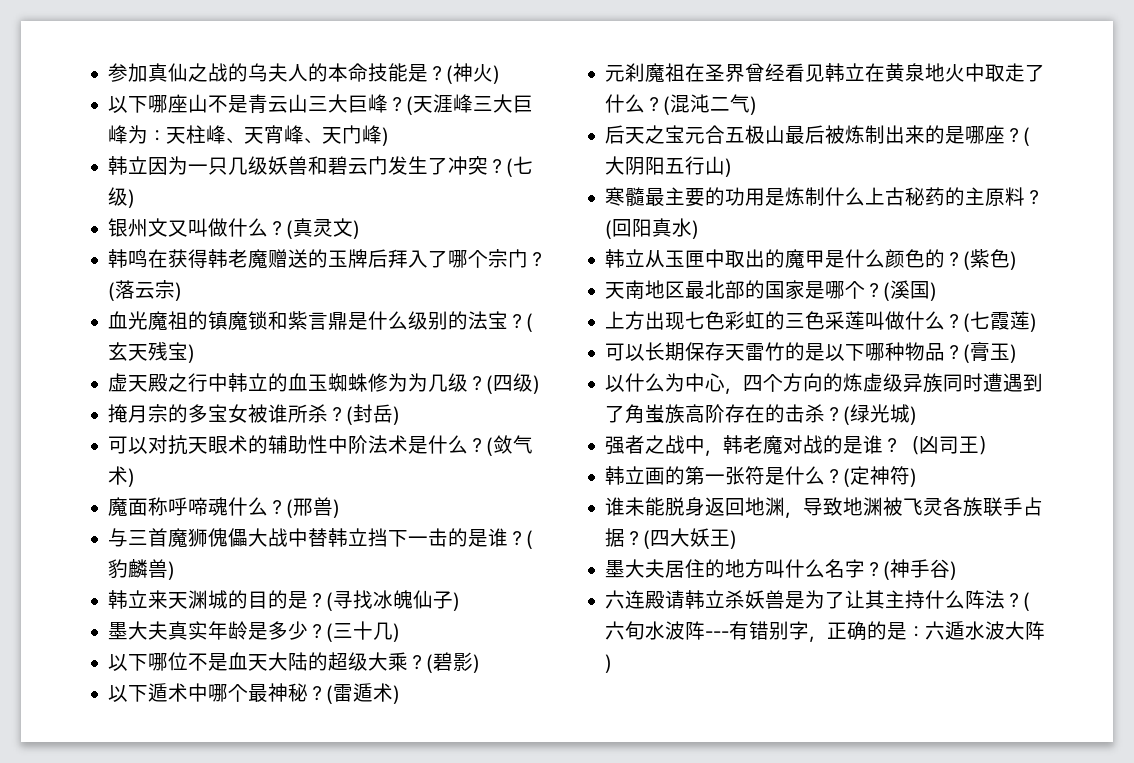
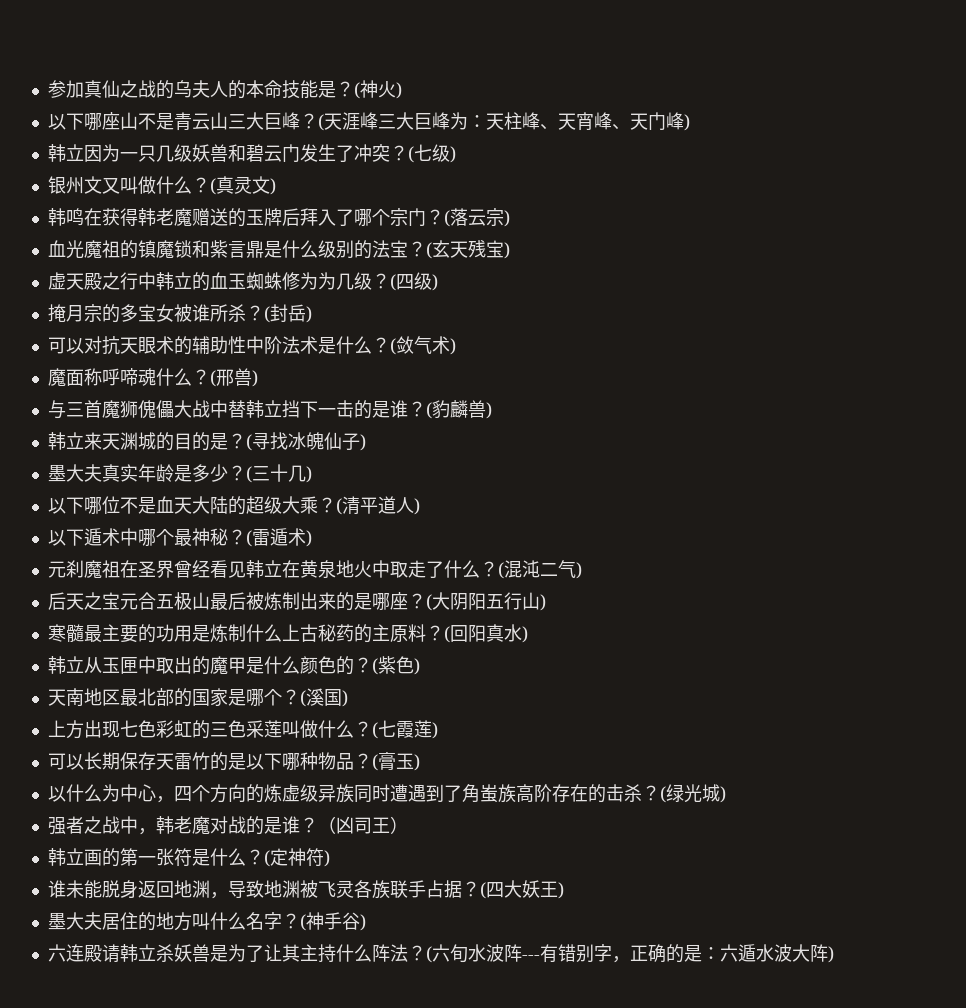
- (碧影)
+ (清平道人)

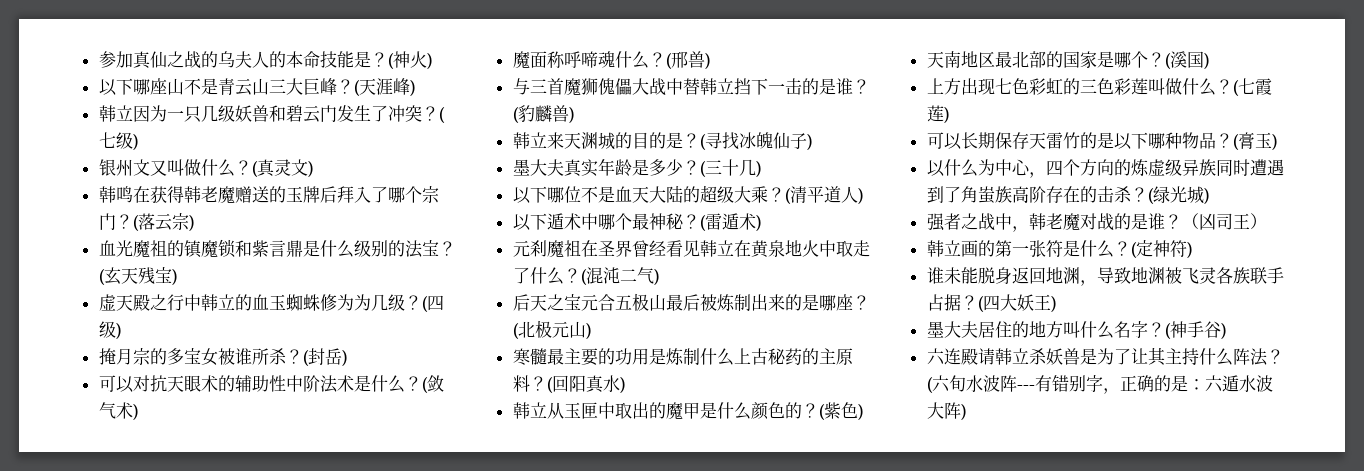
- (天涯峰三大巨峰为：天柱峰、天宵峰、天门峰)
+ (天涯峰)
- (大阴阳五行山)
+ (北极元山)
- 上方出现七色彩虹的三色采莲叫做什么？
+ 上方出现七色彩虹的三色彩莲叫做什么？

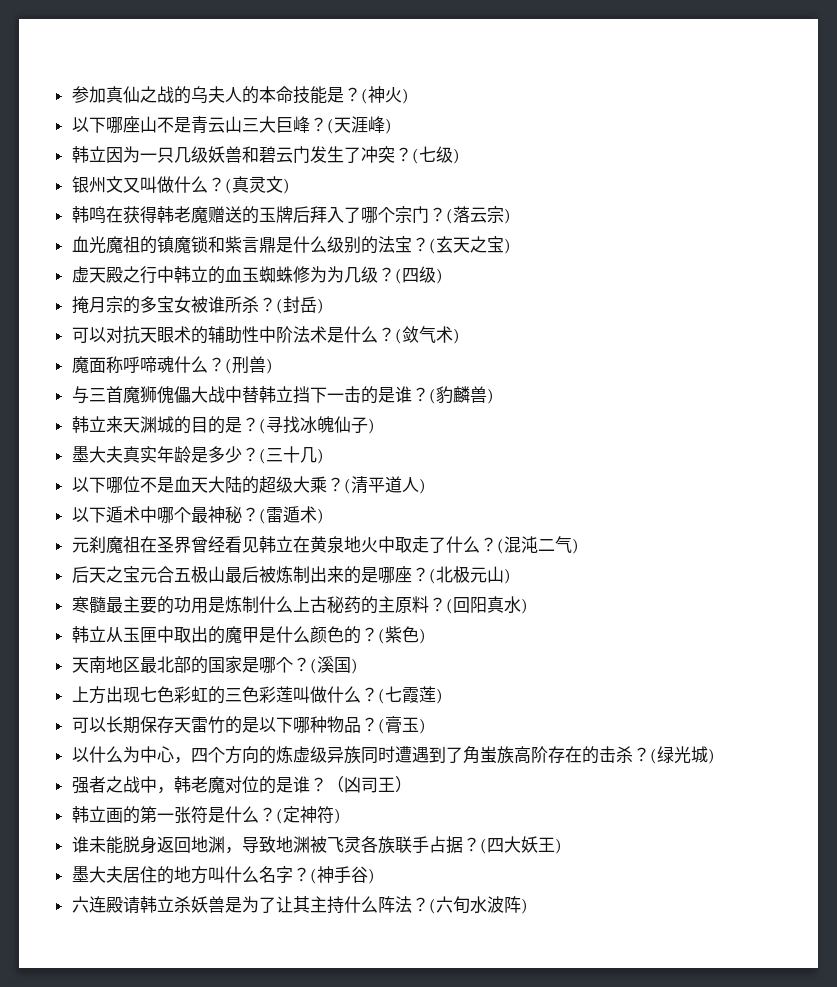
- (玄天残宝)
+ (玄天之宝)
- (邢兽)
+ (刑兽)
- 强者之战中，韩老魔对战的是谁？
+ 强者之战中，韩老魔对位的是谁？
- (六旬水波阵---有错别字，正确的是：六遁水波大阵)
+ (六旬水波阵)

